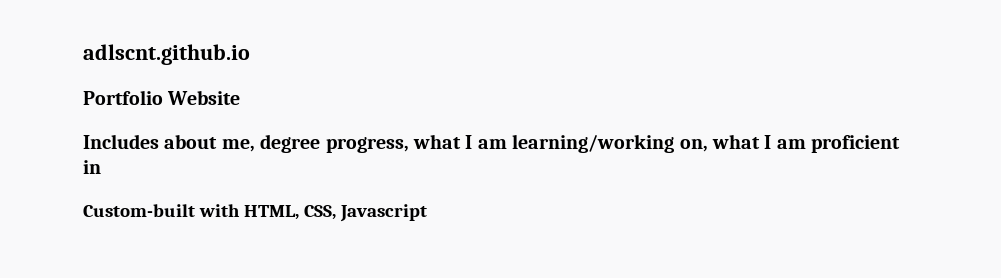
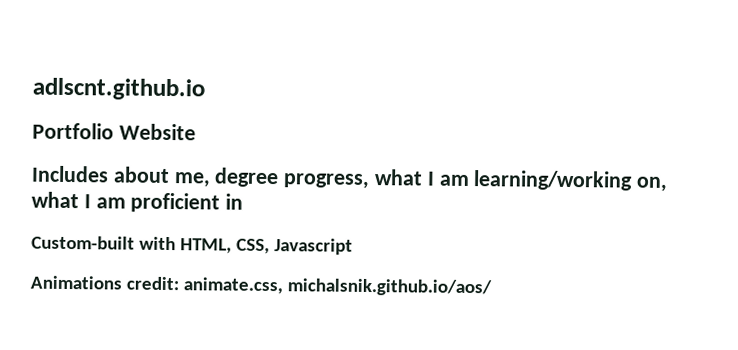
+ Animations credit: animate.css, michalsnik.github.io/aos/

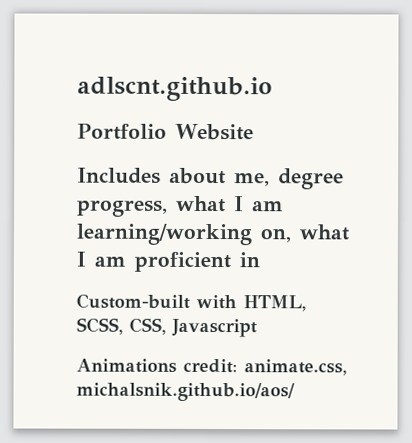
- Custom-built with HTML, CSS, Javascript
+ Custom-built with HTML, SCSS, CSS, Javascript

